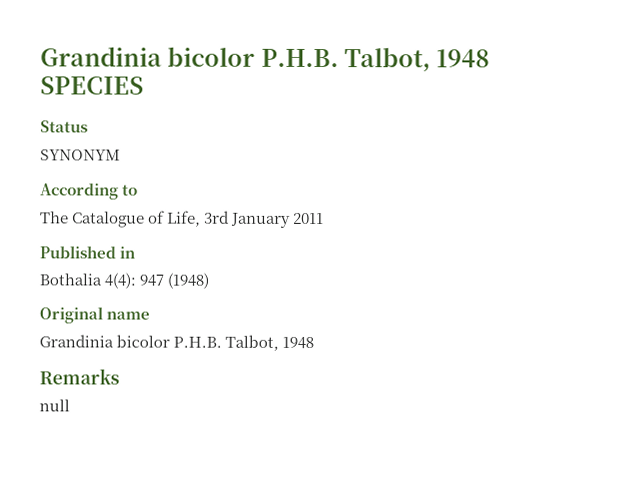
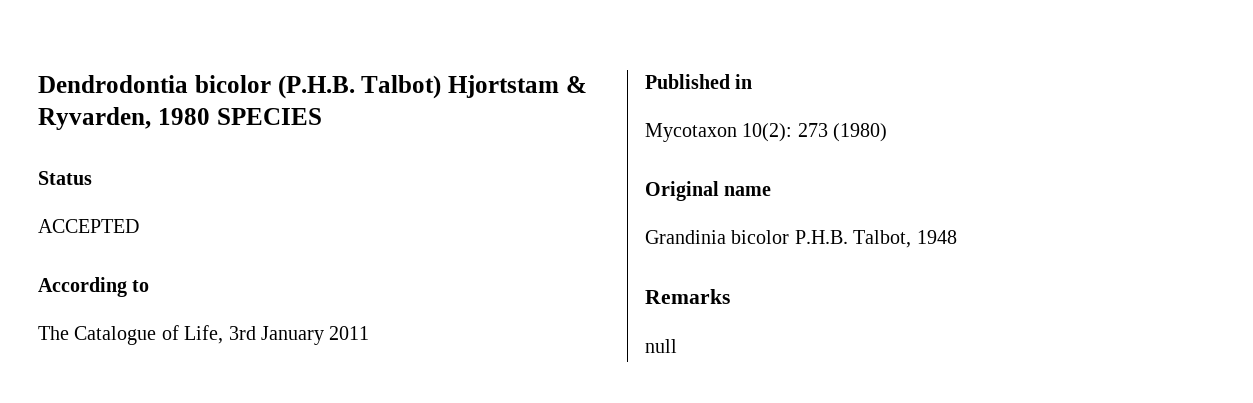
- Grandinia bicolor P.H.B. Talbot, 1948 SPECIES
+ Dendrodontia bicolor (P.H.B. Talbot) Hjortstam & Ryvarden, 1980 SPECIES
- SYNONYM
+ ACCEPTED
- Bothalia 4(4): 947 (1948)
+ Mycotaxon 10(2): 273 (1980)

